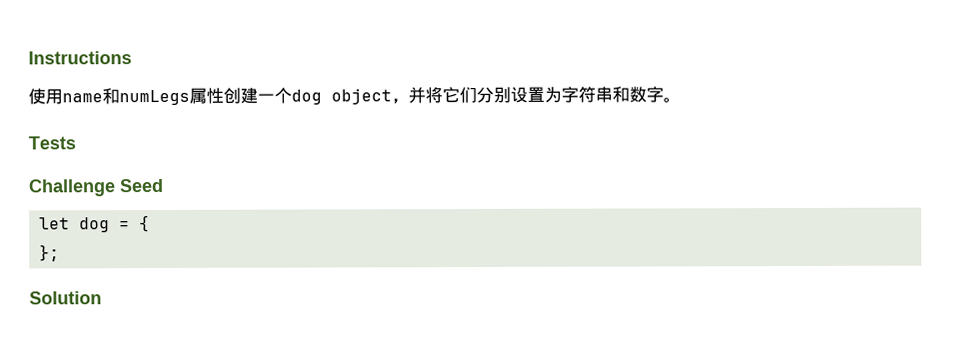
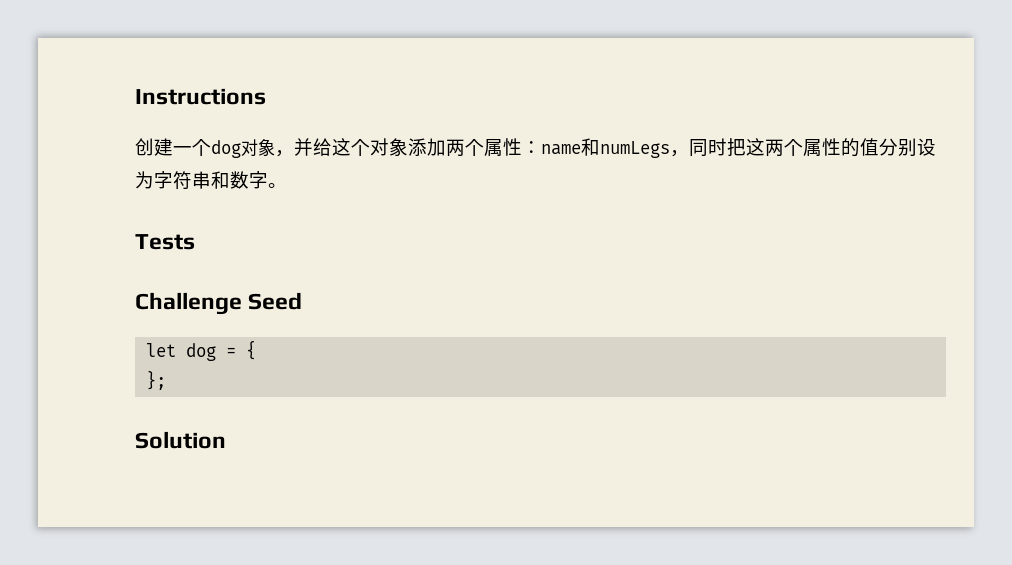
- 使用name和numLegs属性创建一个dog object，并将它们分别设置为字符串和数字。
+ 创建一个dog对象，并给这个对象添加两个属性：name和numLegs，同时把这两个属性的值分别设为字符串和数字。

